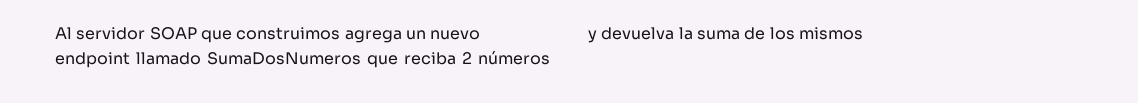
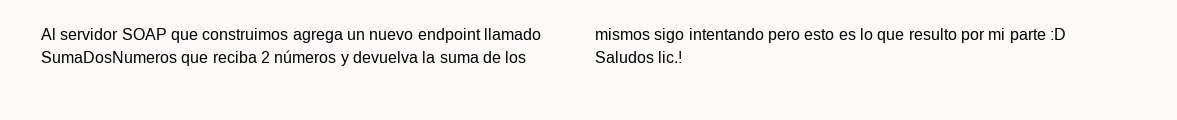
- Al servidor SOAP que construimos agrega un nuevo endpoint llamado SumaDosNumeros que reciba 2 números y devuelva la suma de los mismos
+ Al servidor SOAP que construimos agrega un nuevo endpoint llamado SumaDosNumeros que reciba 2 números y devuelva la suma de los mismos sigo intentando pero esto es lo que resulto por mi parte :D Saludos lic.!

